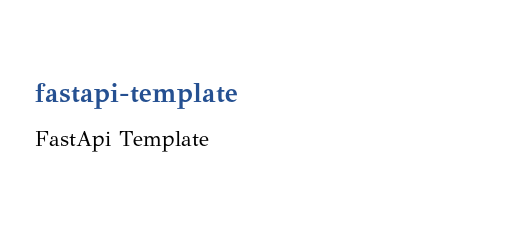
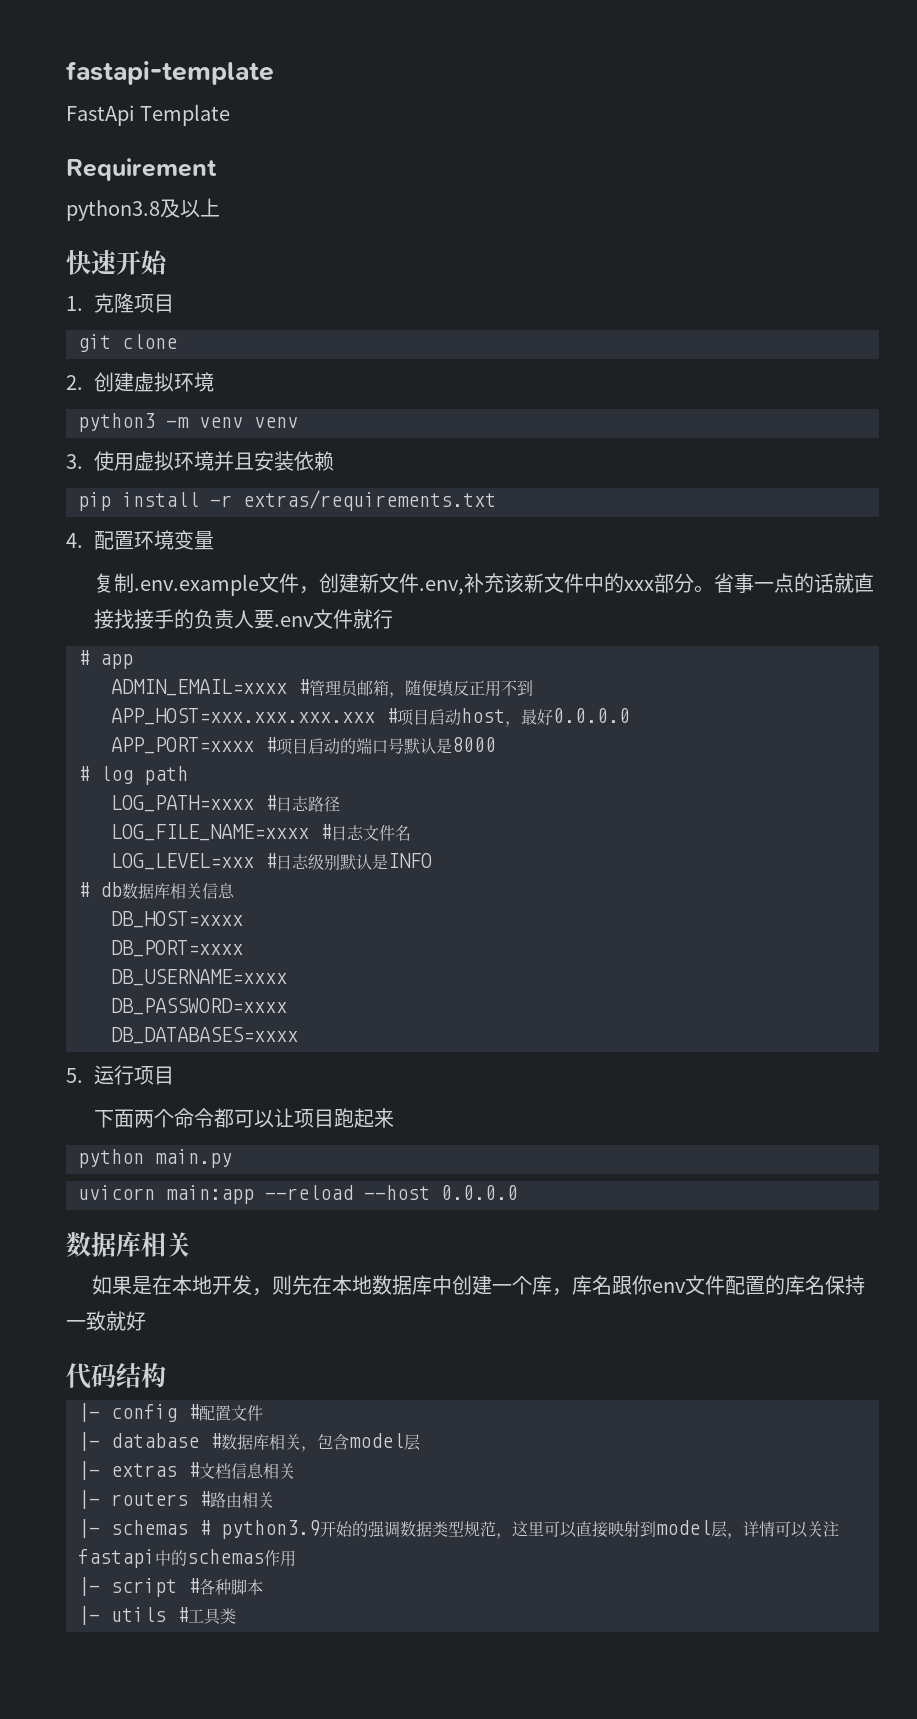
+ Requirement
+ python3.8及以上
+ 快速开始
+ 1.克隆项目
+ git clone
+ 2.创建虚拟环境
+ python3 -m venv venv
+ 3.使用虚拟环境并且安装依赖
+ pip install -r extras/requirements.txt
+ 4.配置环境变量
+ 复制.env.example文件，创建新文件.env,补充该新文件中的xxx部分。省事一点的话就直接找接手的负责人要.env文件就行
+ # app
+ ADMIN_EMAIL=xxxx #管理员邮箱，随便填反正用不到
+ APP_HOST=xxx.xxx.xxx.xxx #项目启动host，最好0.0.0.0
+ APP_PORT=xxxx #项目启动的端口号默认是8000
+ # log path
+ LOG_PATH=xxxx #日志路径
+ LOG_FILE_NAME=xxxx #日志文件名
+ LOG_LEVEL=xxx #日志级别默认是INFO
+ # db数据库相关信息
+ DB_HOST=xxxx
+ DB_PORT=xxxx
+ DB_USERNAME=xxxx
+ DB_PASSWORD=xxxx
+ DB_DATABASES=xxxx
+ 5.运行项目
+ 下面两个命令都可以让项目跑起来
+ python main.py
+ uvicorn main:app --reload --host 0.0.0.0
+ 数据库相关
+ 如果是在本地开发，则先在本地数据库中创建一个库，库名跟你env文件配置的库名保持一致就好
+ 代码结构
+ |- config #配置文件
+ |- database #数据库相关，包含model层
+ |- extras #文档信息相关
+ |- routers #路由相关
+ |- schemas # python3.9开始的强调数据类型规范，这里可以直接映射到model层，详情可以关注fastapi中的schemas作用
+ |- script #各种脚本
+ |- utils #工具类

